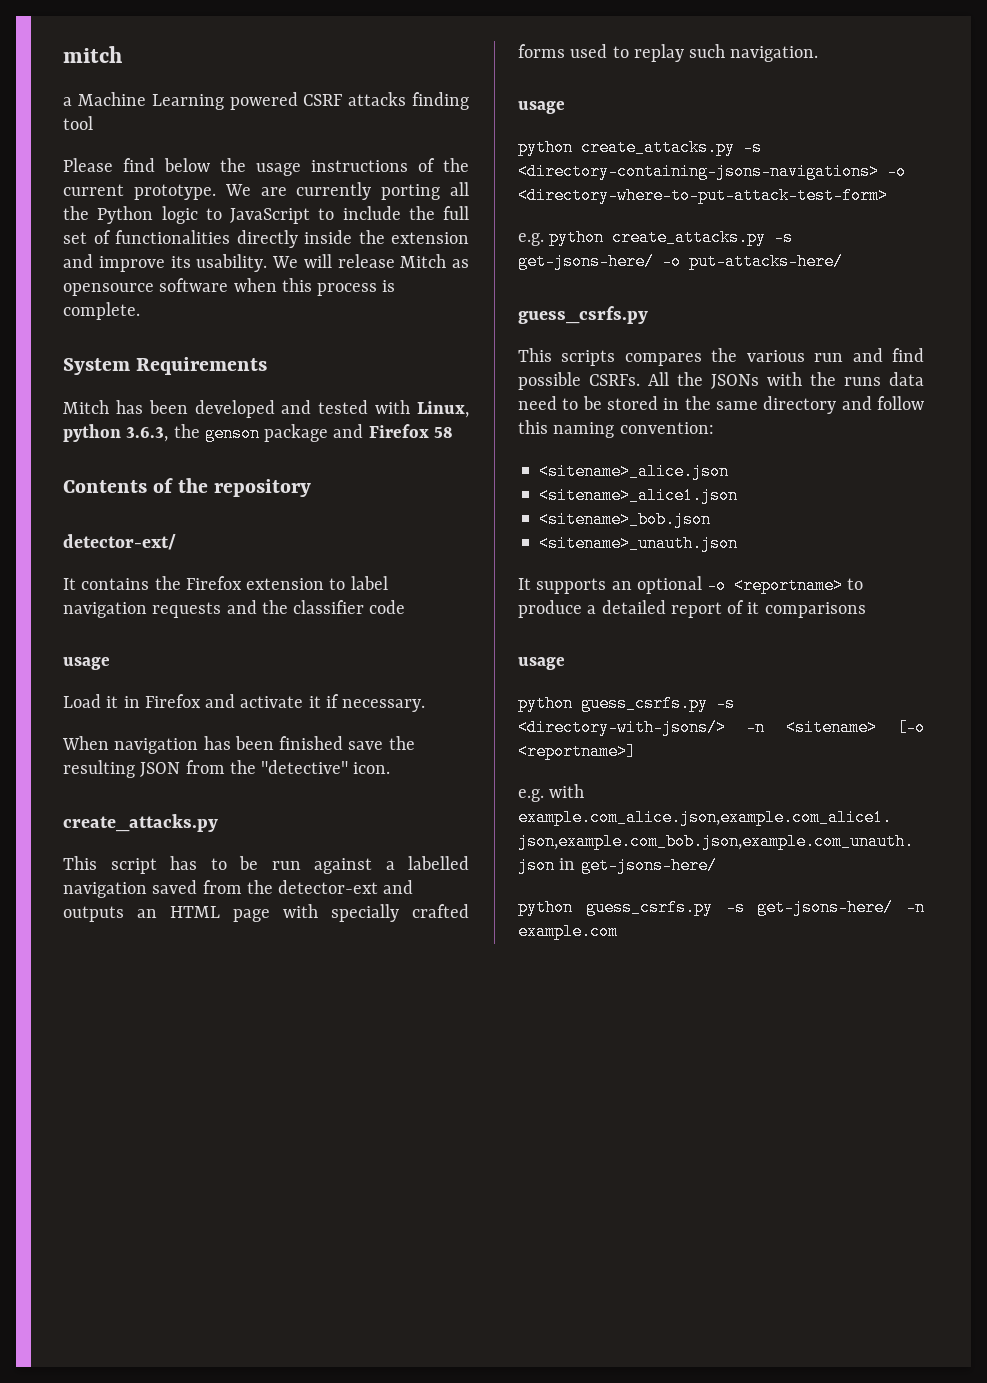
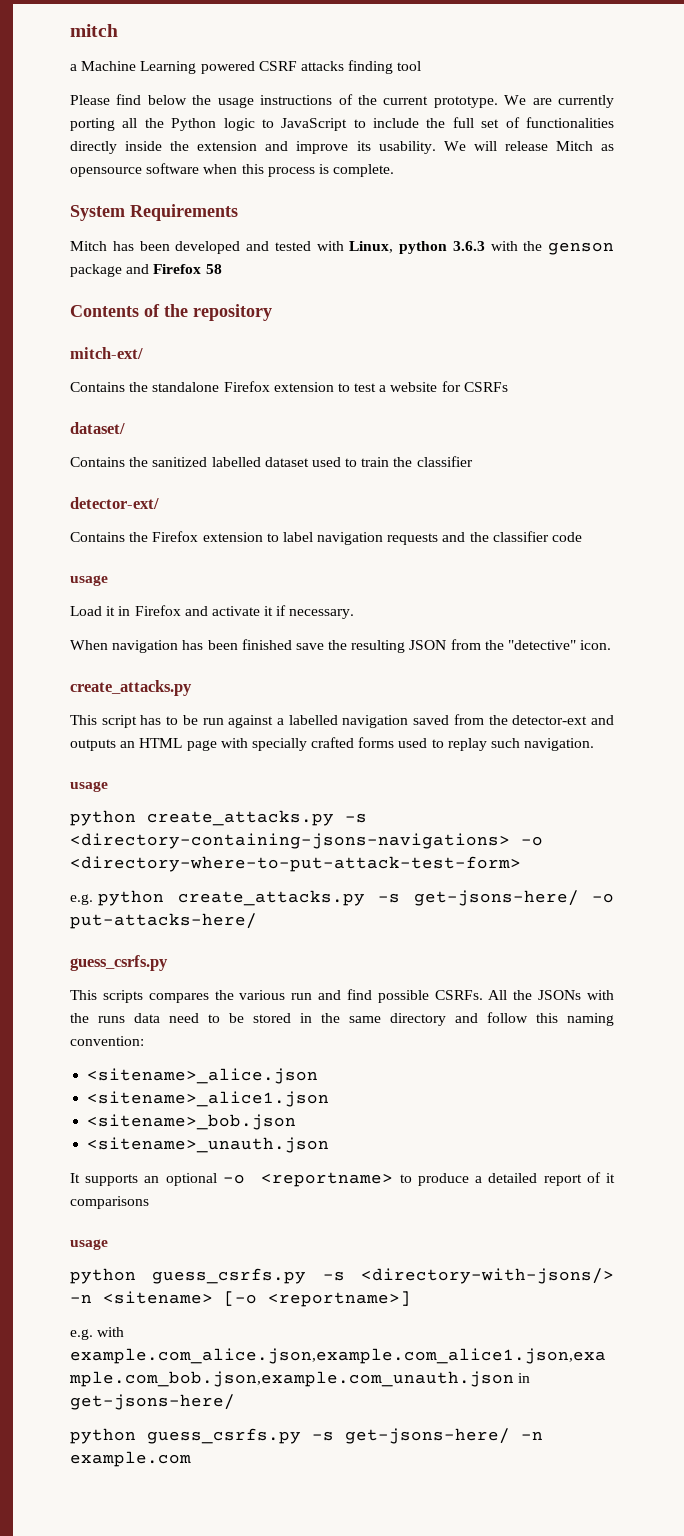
- Mitch has been developed and tested with Linux, python 3.6.3, the genson package and Firefox 58
+ Mitch has been developed and tested with Linux, python 3.6.3 with the genson package and Firefox 58
+ mitch-ext/
+ Contains the standalone Firefox extension to test a website for CSRFs
+ dataset/
+ Contains the sanitized labelled dataset used to train the classifier
- It contains the Firefox extension to label navigation requests and the classifier code
+ Contains the Firefox extension to label navigation requests and the classifier code

